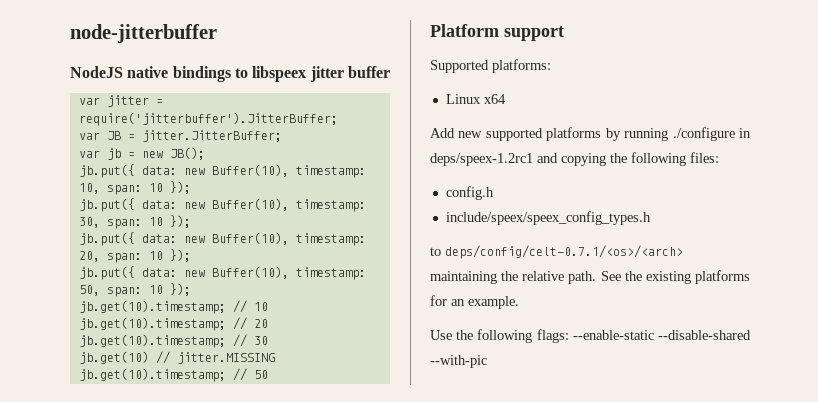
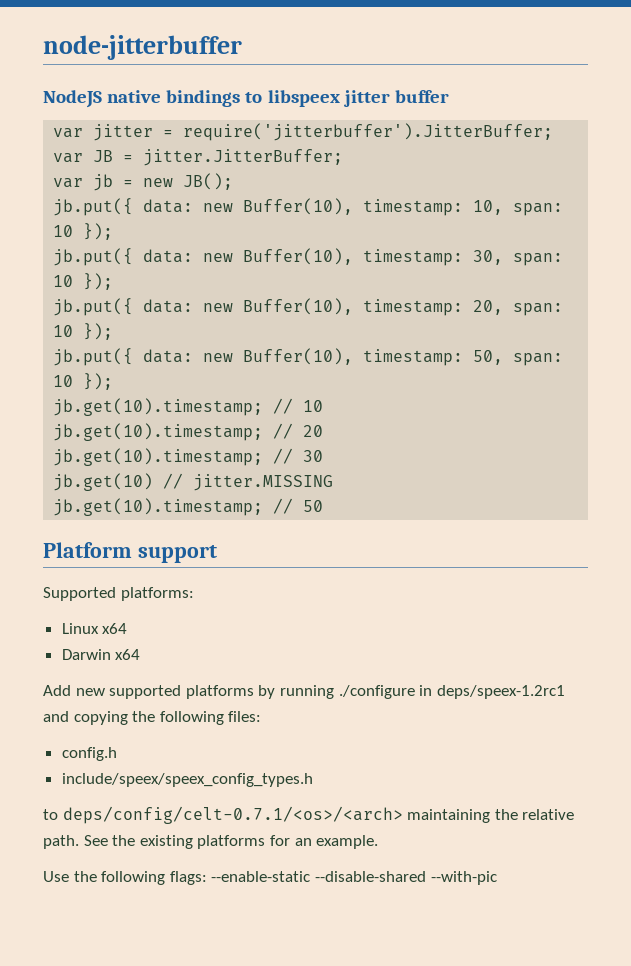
+ Darwin x64

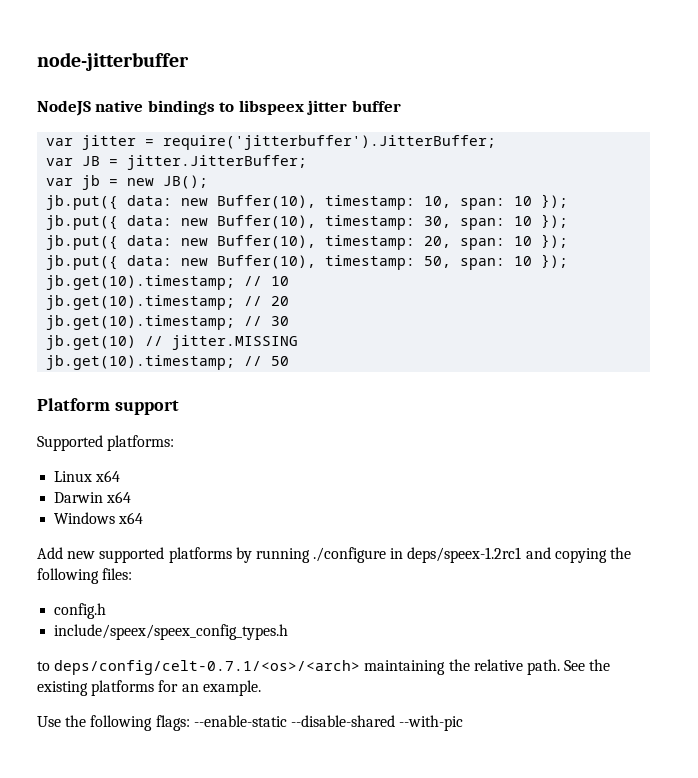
+ Windows x64

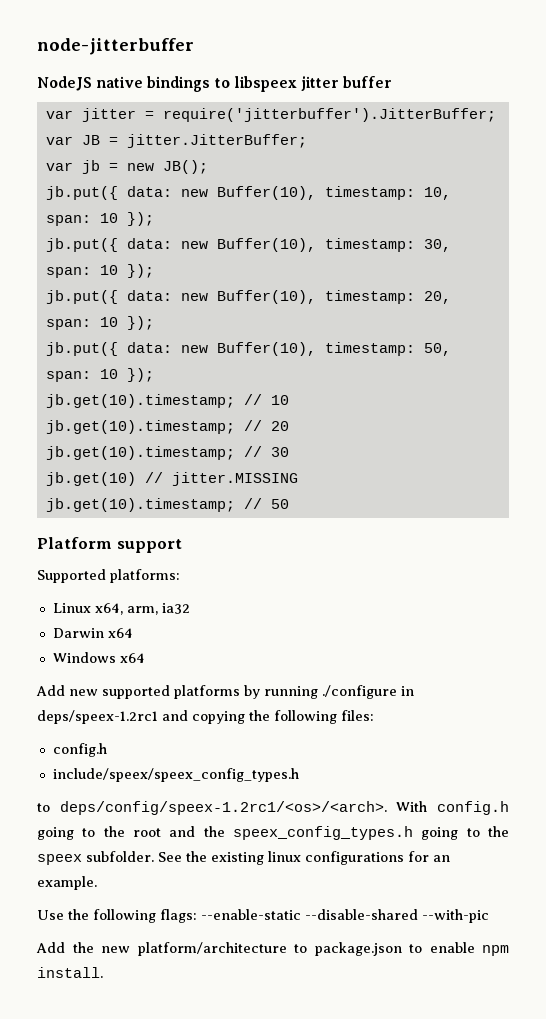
- Linux x64
+ Linux x64, arm, ia32
- to deps/config/celt-0.7.1/<os>/<arch> maintaining the relative path.
+ to deps/config/speex-1.2rc1/<os>/<arch>. With config.h going to the root and the speex_config_types.h going to the speex subfolder.
- See the existing platforms for an example.
+ See the existing linux configurations for an example.
+ Add the new platform/architecture to package.json to enable npm install.

